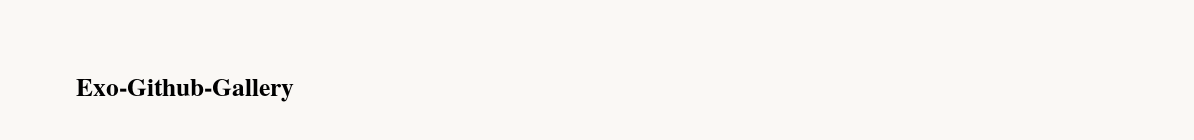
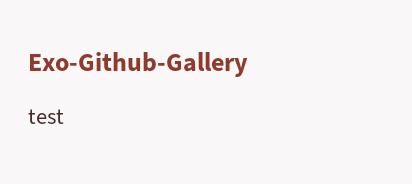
+ test

